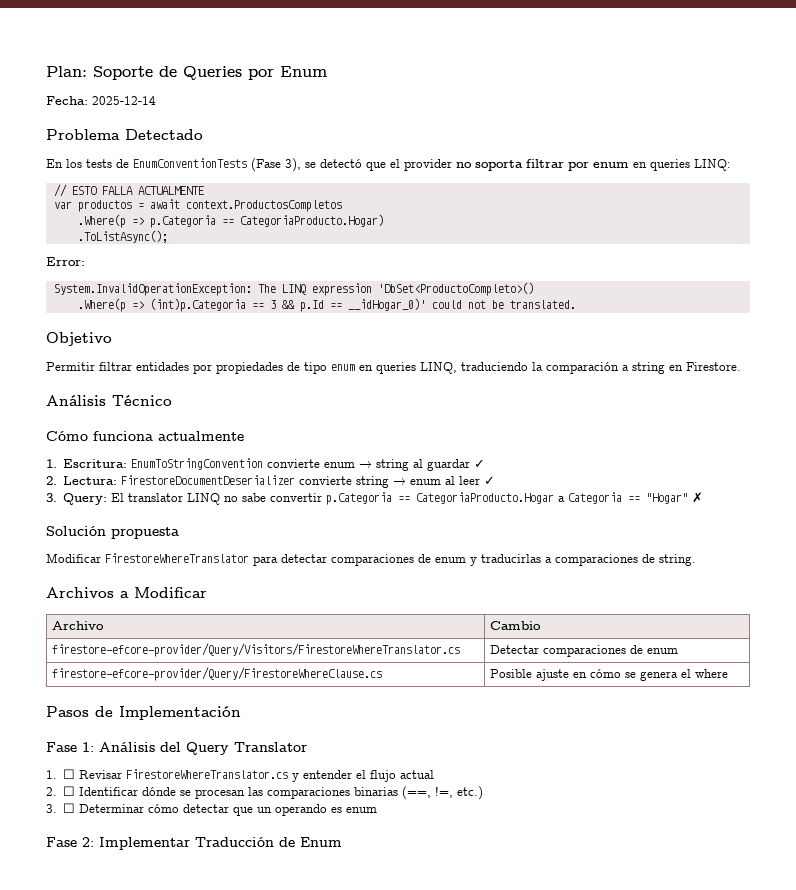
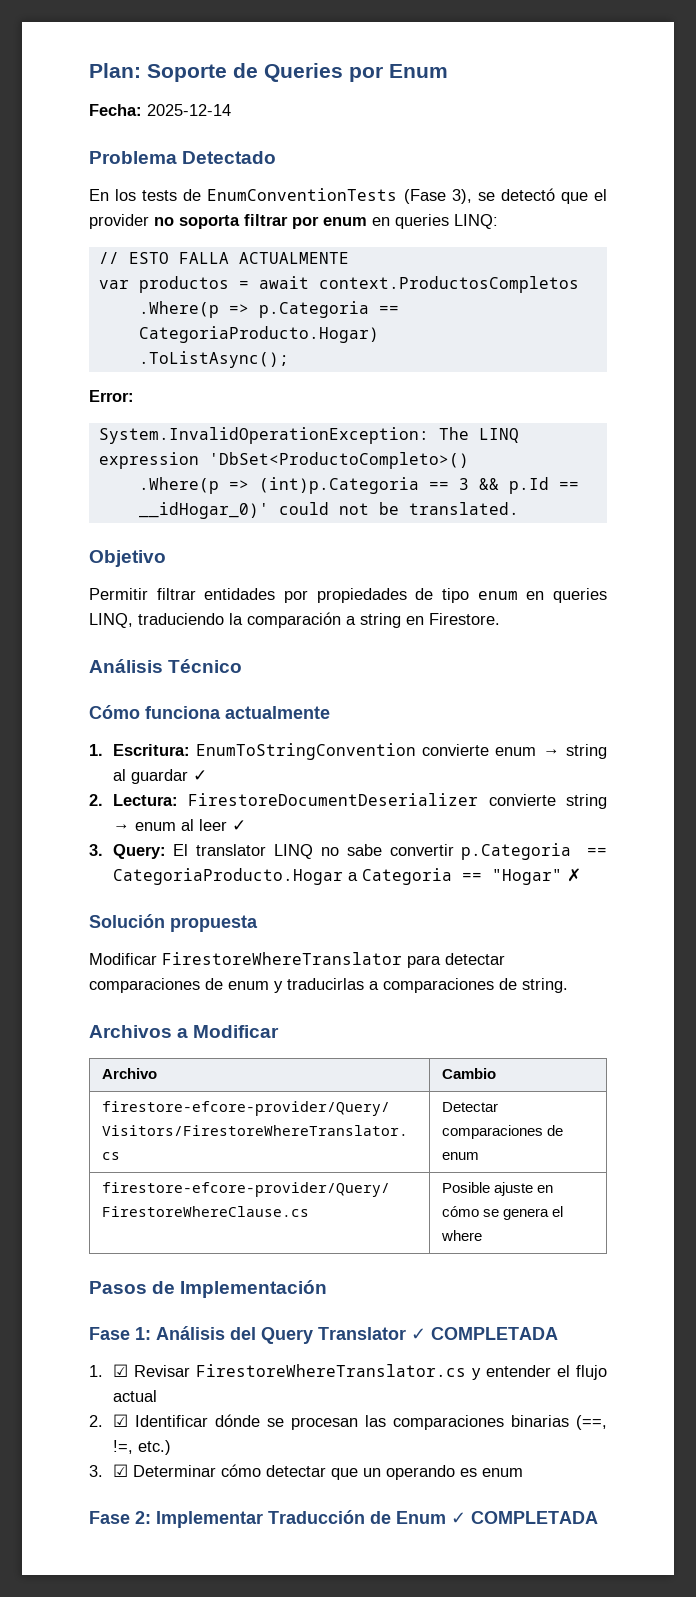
- Fase 1: Análisis del Query Translator
- 1. ☐ Revisar FirestoreWhereTranslator.cs y entender el flujo actual
+ Fase 1: Análisis del Query Translator ✓ COMPLETADA
+ 1. ☑ Revisar FirestoreWhereTranslator.cs y entender el flujo actual
- 2. ☐ Identificar dónde se procesan las comparaciones binarias (==, !=, etc.)
+ 2. ☑ Identificar dónde se procesan las comparaciones binarias (==, !=, etc.)
- 3. ☐ Determinar cómo detectar que un operando es enum
+ 3. ☑ Determinar cómo detectar que un operando es enum
- Fase 2: Implementar Traducción de Enum
+ Fase 2: Implementar Traducción de Enum ✓ COMPLETADA

